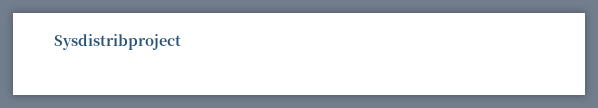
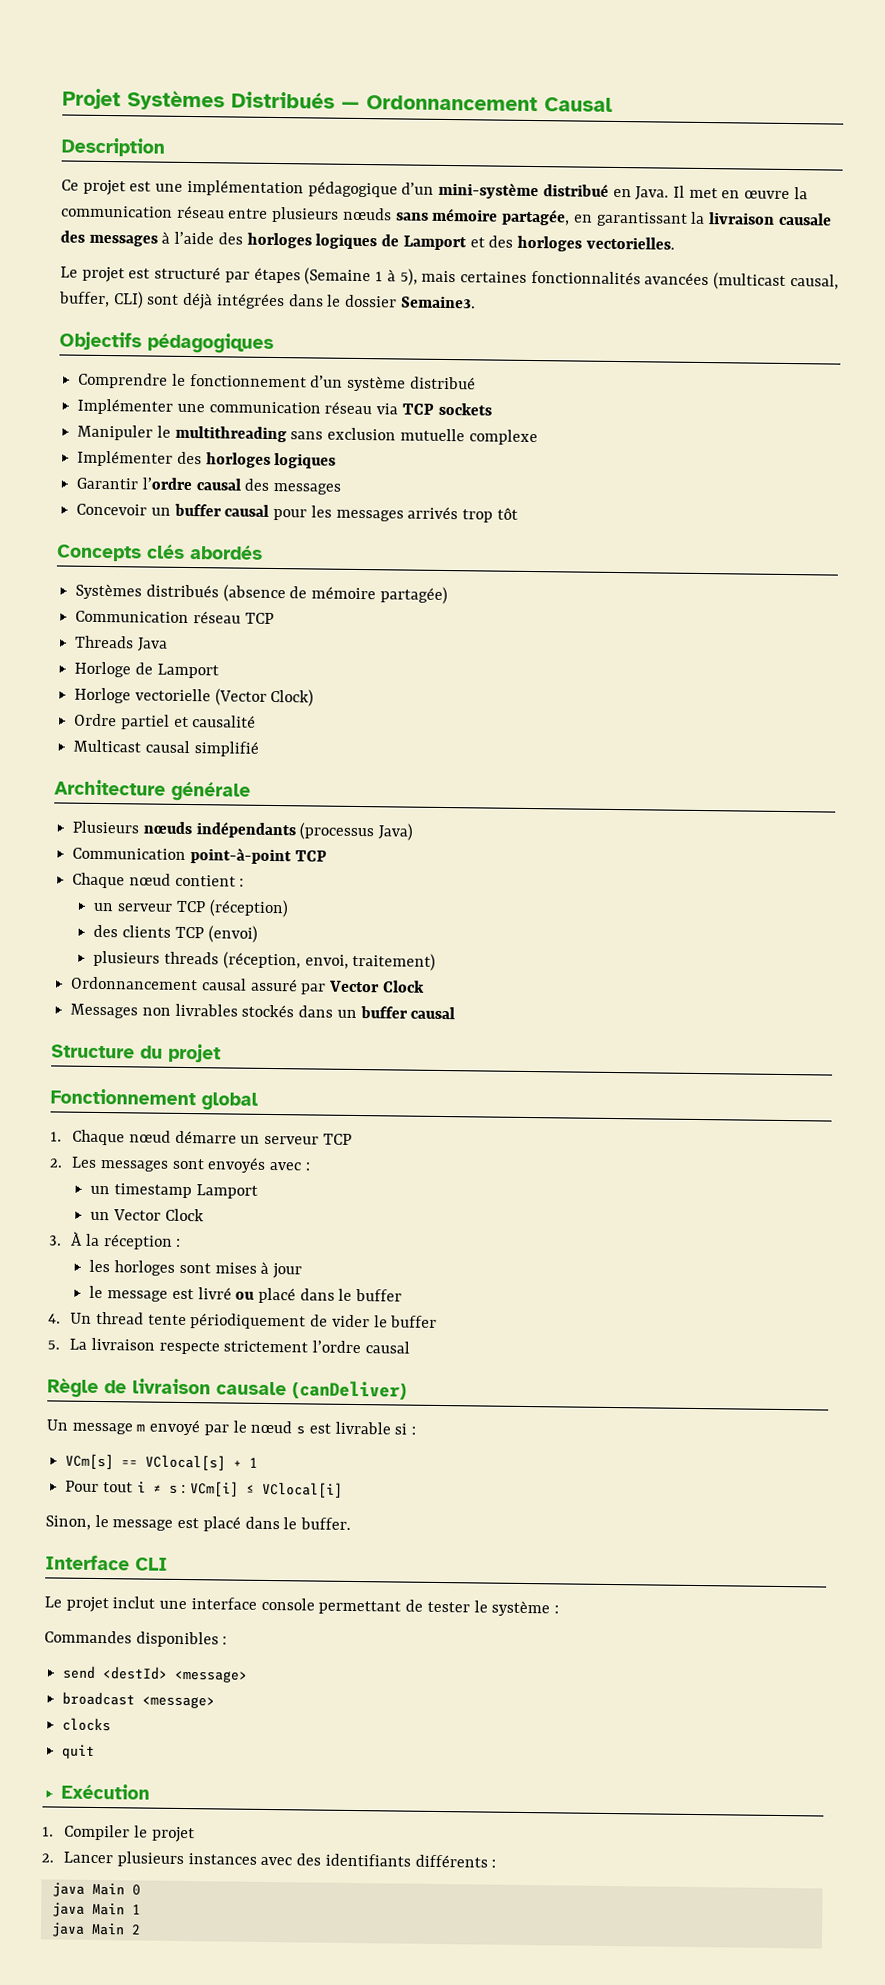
- Sysdistribproject
+ Projet Systèmes Distribués — Ordonnancement Causal
+ Description
+ Ce projet est une implémentation pédagogique d’un mini-système distribué en Java. Il met en œuvre la communication réseau entre plusieurs nœuds sans mémoire partagée, en garantissant la livraison causale des messages à l’aide des horloges logiques de Lamport et des horloges vectorielles.
+ Le projet est structuré par étapes (Semaine 1 à 5), mais certaines fonctionnalités avancées (multicast causal, buffer, CLI) sont déjà intégrées dans le dossier Semaine3.
+ Objectifs pédagogiques
+ Comprendre le fonctionnement d’un système distribué
+ Implémenter une communication réseau via TCP sockets
+ Manipuler le multithreading sans exclusion mutuelle complexe
+ Implémenter des horloges logiques
+ Garantir l’ordre causal des messages
+ Concevoir un buffer causal pour les messages arrivés trop tôt
+ Concepts clés abordés
+ Systèmes distribués (absence de mémoire partagée)
+ Communication réseau TCP
+ Threads Java
+ Horloge de Lamport
+ Horloge vectorielle (Vector Clock)
+ Ordre partiel et causalité
+ Multicast causal simplifié
+ Architecture générale
+ Plusieurs nœuds indépendants (processus Java)
+ Communication point-à-point TCP
+ Chaque nœud contient :
+ un serveur TCP (réception)
+ des clients TCP (envoi)
+ plusieurs threads (réception, envoi, traitement)
+ Ordonnancement causal assuré par Vector Clock
+ Messages non livrables stockés dans un buffer causal
+ Structure du projet
+ Fonctionnement global
+ 1. Chaque nœud démarre un serveur TCP
+ 2. Les messages sont envoyés avec :
+ un timestamp Lamport
+ un Vector Clock
+ 3. À la réception :
+ les horloges sont mises à jour
+ le message est livré ou placé dans le buffer
+ 4. Un thread tente périodiquement de vider le buffer
+ 5. La livraison respecte strictement l’ordre causal
+ Règle de livraison causale (canDeliver)
+ Un message m envoyé par le nœud s est livrable si :
+ VCm[s] == VClocal[s] + 1
+ Pour tout i ≠ s : VCm[i] ≤ VClocal[i]
+ Sinon, le message est placé dans le buffer.
+ Interface CLI
+ Le projet inclut une interface console permettant de tester le système :
+ Commandes disponibles :
+ send <destId> <message>
+ broadcast <message>
+ clocks
+ quit
+ Exécution
+ 1. Compiler le projet
+ 2. Lancer plusieurs instances avec des identifiants différents :
+ java Main 0
+ java Main 1
+ java Main 2

